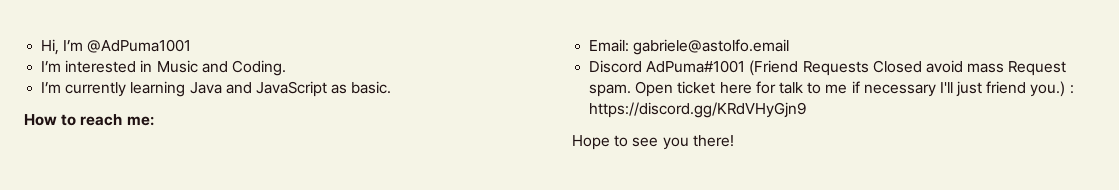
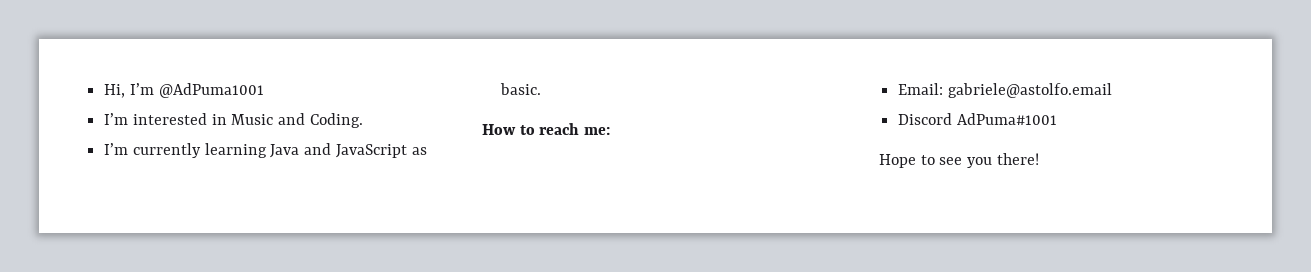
- Discord AdPuma#1001 (Friend Requests Closed avoid mass Request spam. Open ticket here for talk to me if necessary I'll just friend you.) : https://discord.gg/KRdVHyGjn9
+ Discord AdPuma#1001

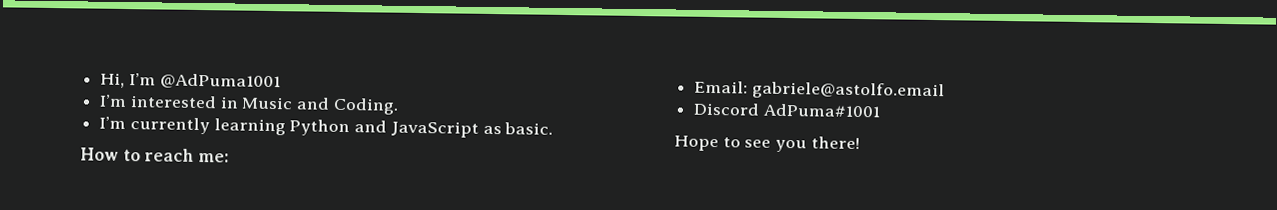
- I’m currently learning Java and JavaScript as basic.
+ I’m currently learning Python and JavaScript as basic.

